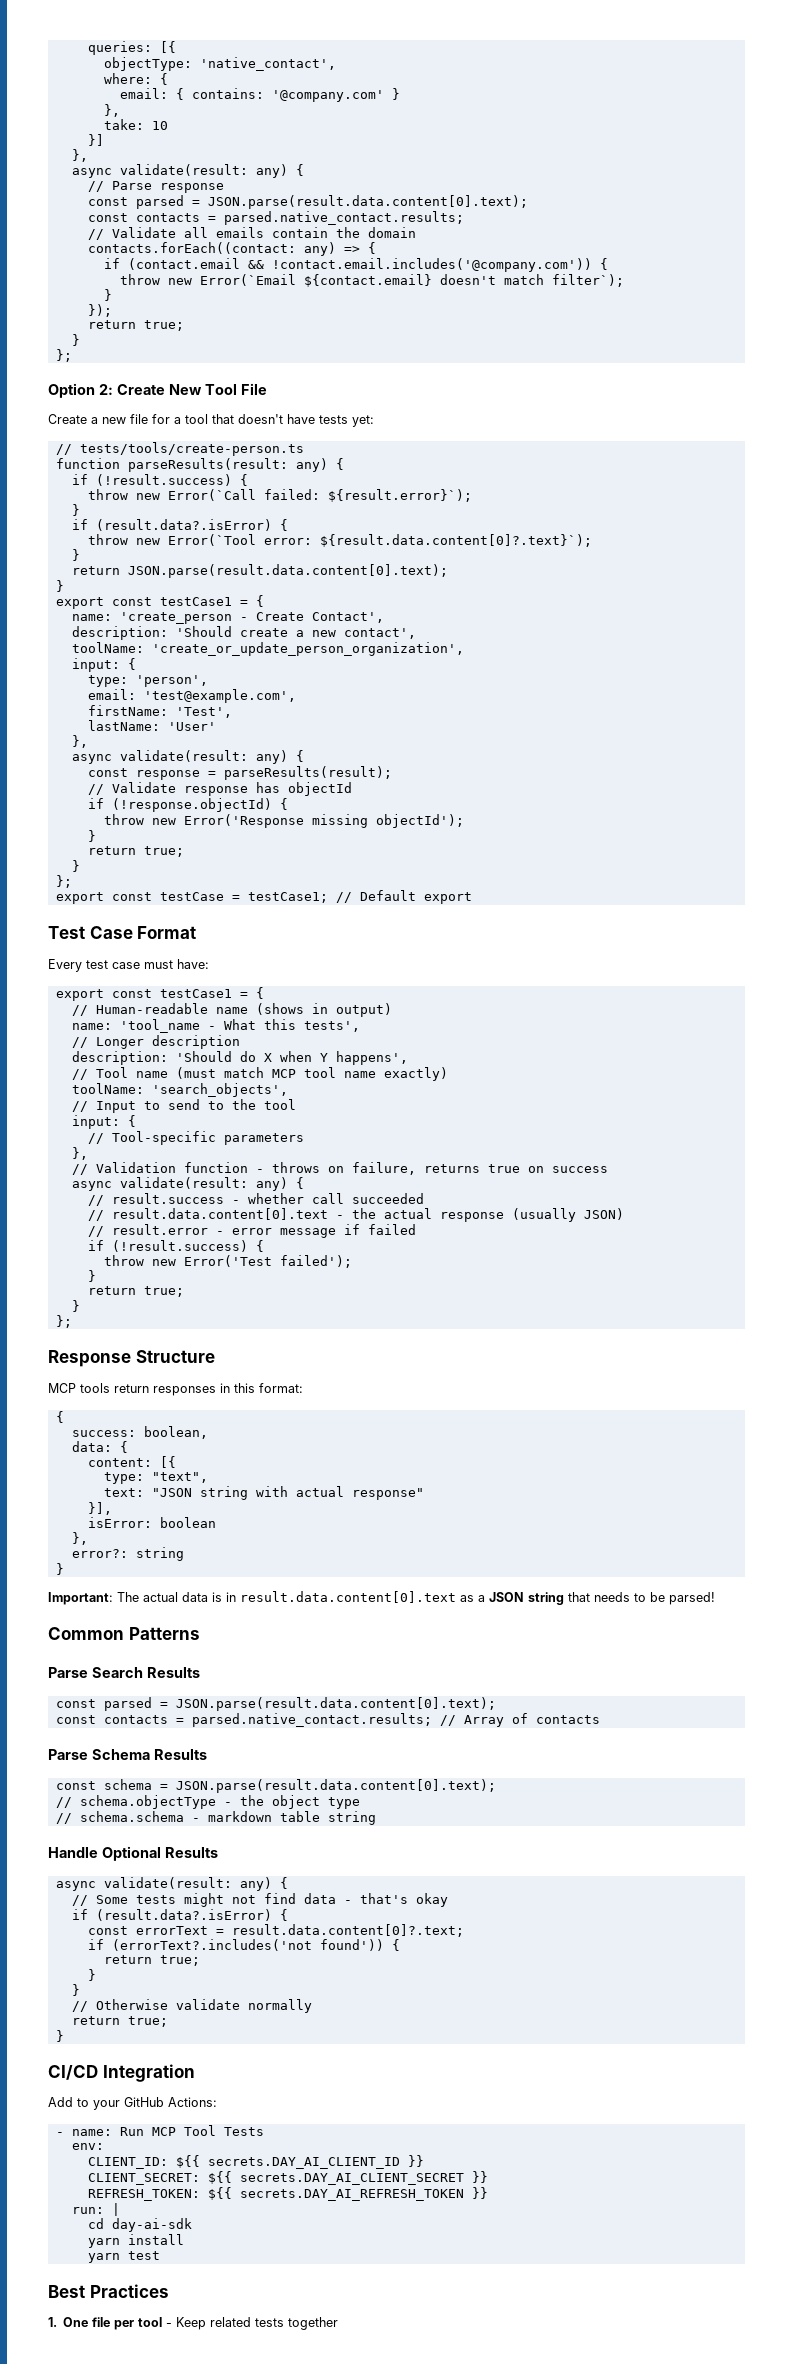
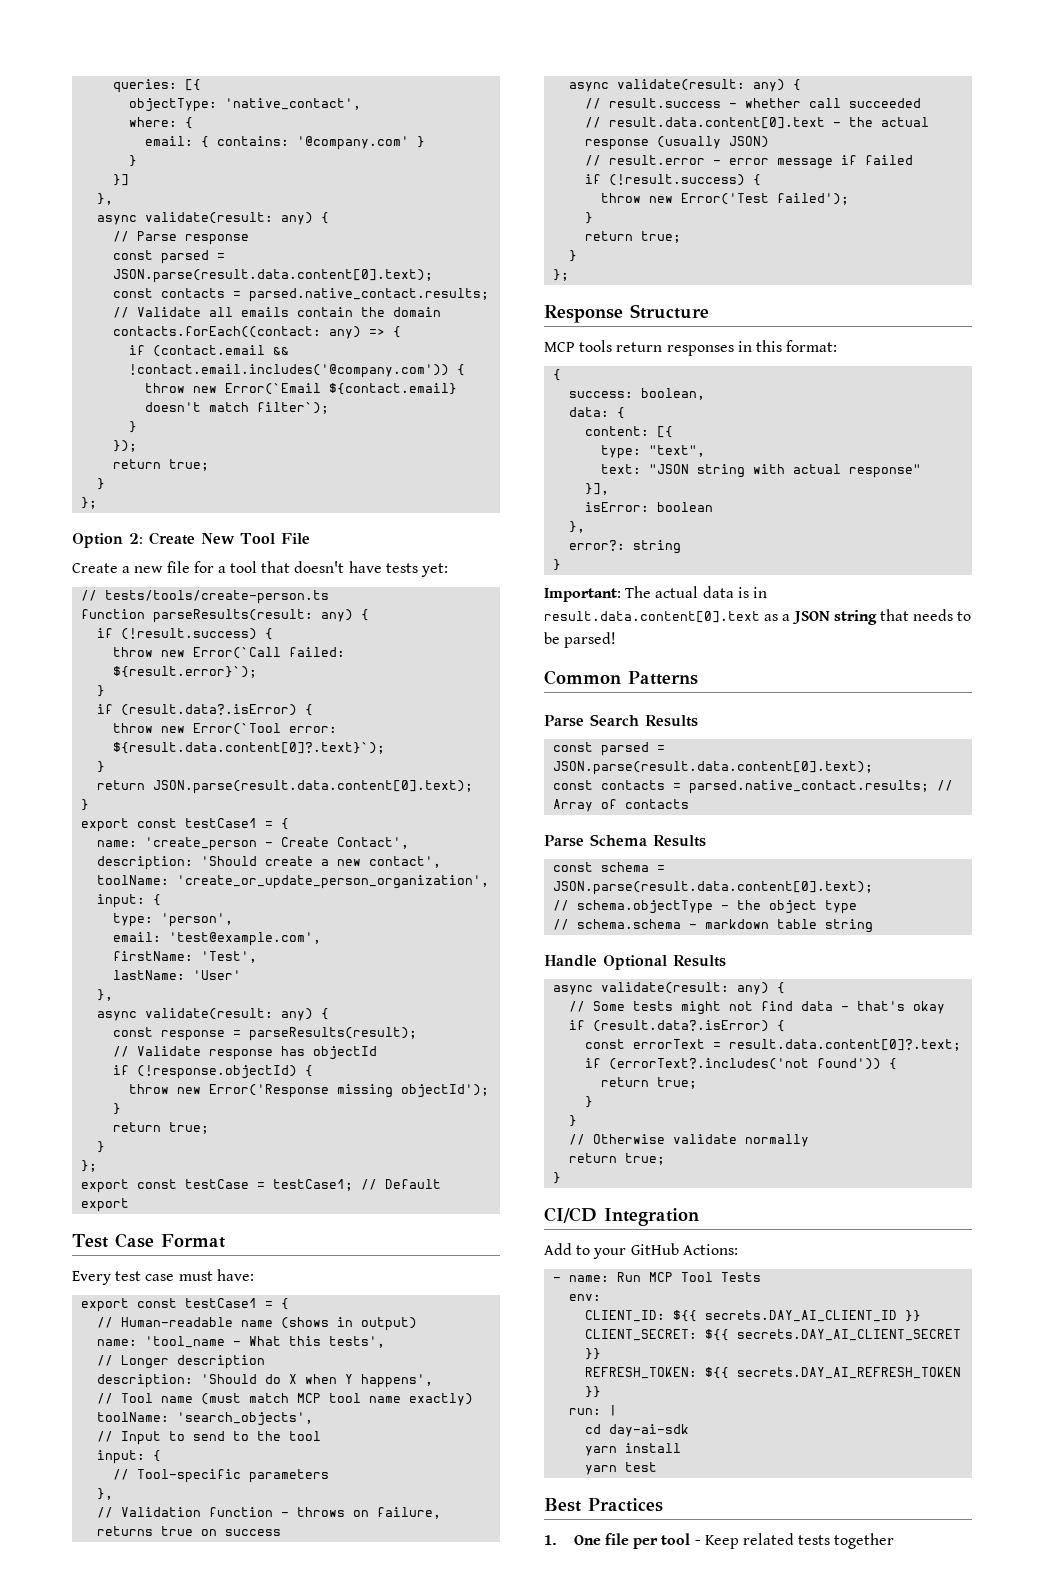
  email: { contains: '@company.com' }
- },
- take: 10
+ }

